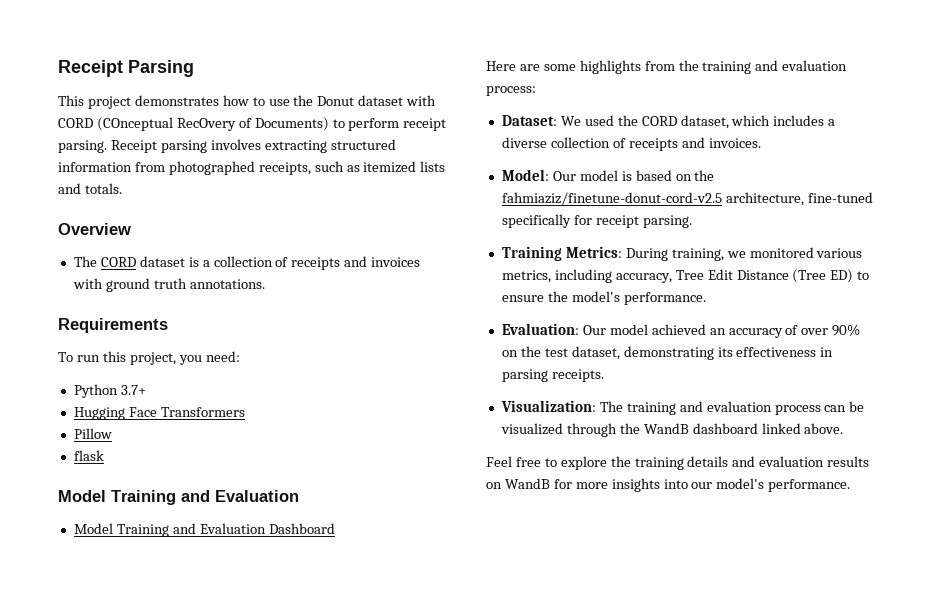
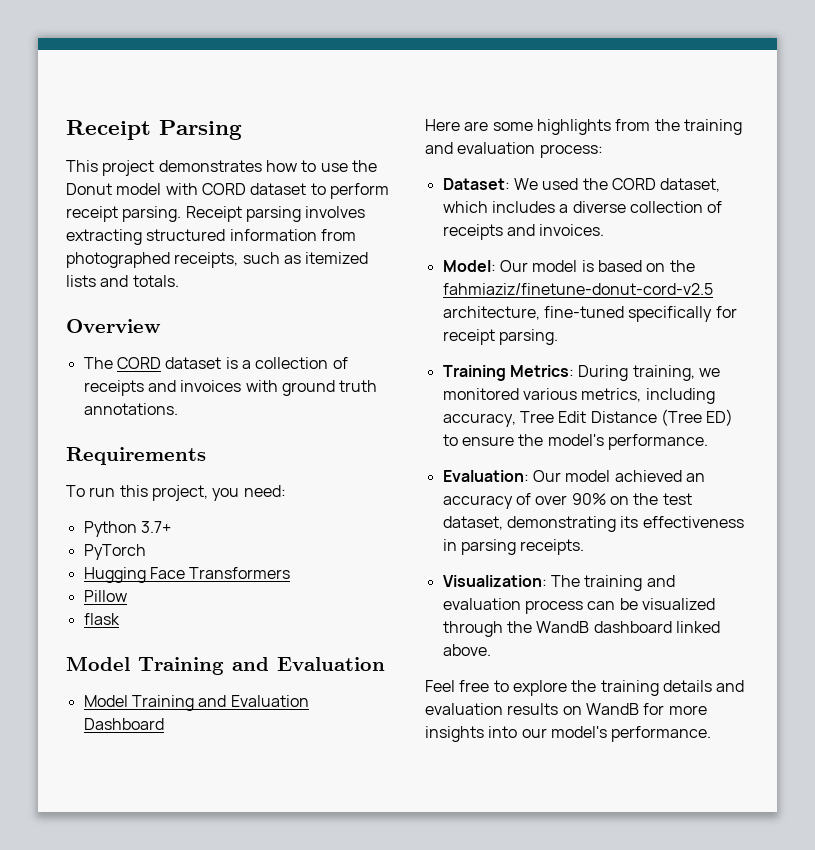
- This project demonstrates how to use the Donut dataset with CORD (COnceptual RecOvery of Documents) to perform receipt parsing.
+ This project demonstrates how to use the Donut model with CORD dataset to perform receipt parsing.
+ PyTorch

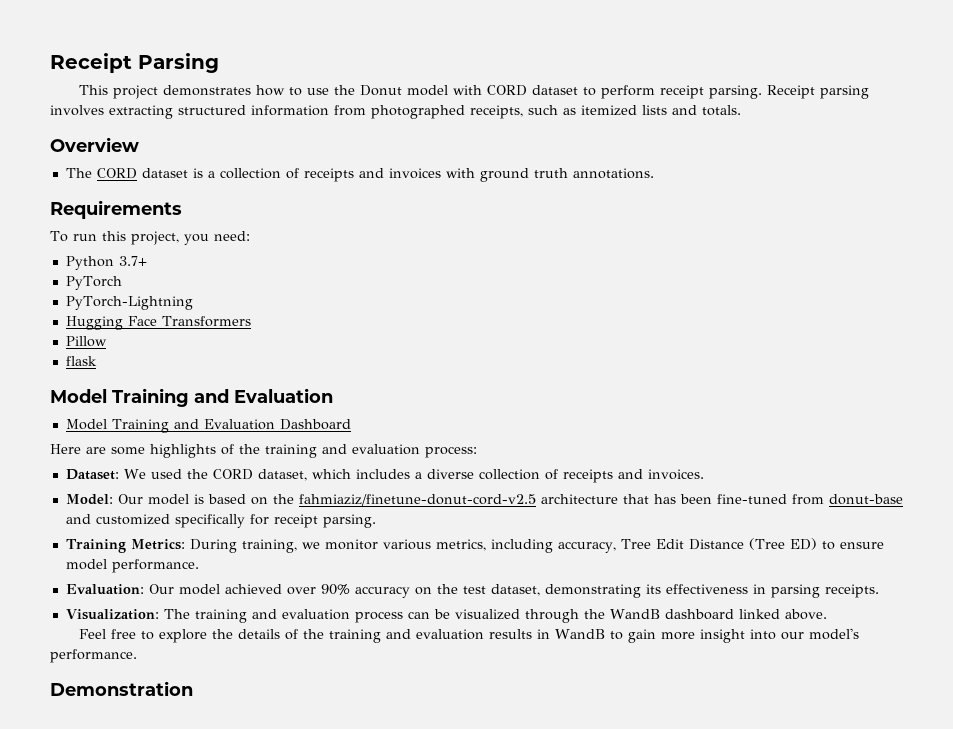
+ PyTorch-Lightning
- Here are some highlights from the training and evaluation process:
+ Here are some highlights of the training and evaluation process:
- Model: Our model is based on the fahmiaziz/finetune-donut-cord-v2.5 architecture, fine-tuned specifically for receipt parsing.
+ Model: Our model is based on the fahmiaziz/finetune-donut-cord-v2.5 architecture that has been fine-tuned from donut-base and customized specifically for receipt parsing.
- Training Metrics: During training, we monitored various metrics, including accuracy, Tree Edit Distance (Tree ED) to ensure the model's performance.
+ Training Metrics: During training, we monitor various metrics, including accuracy, Tree Edit Distance (Tree ED) to ensure model performance.
- Evaluation: Our model achieved an accuracy of over 90% on the test dataset, demonstrating its effectiveness in parsing receipts.
+ Evaluation: Our model achieved over 90% accuracy on the test dataset, demonstrating its effectiveness in parsing receipts.
- Feel free to explore the training details and evaluation results on WandB for more insights into our model's performance.
+ Feel free to explore the details of the training and evaluation results in WandB to gain more insight into our model's performance.
+ Demonstration

